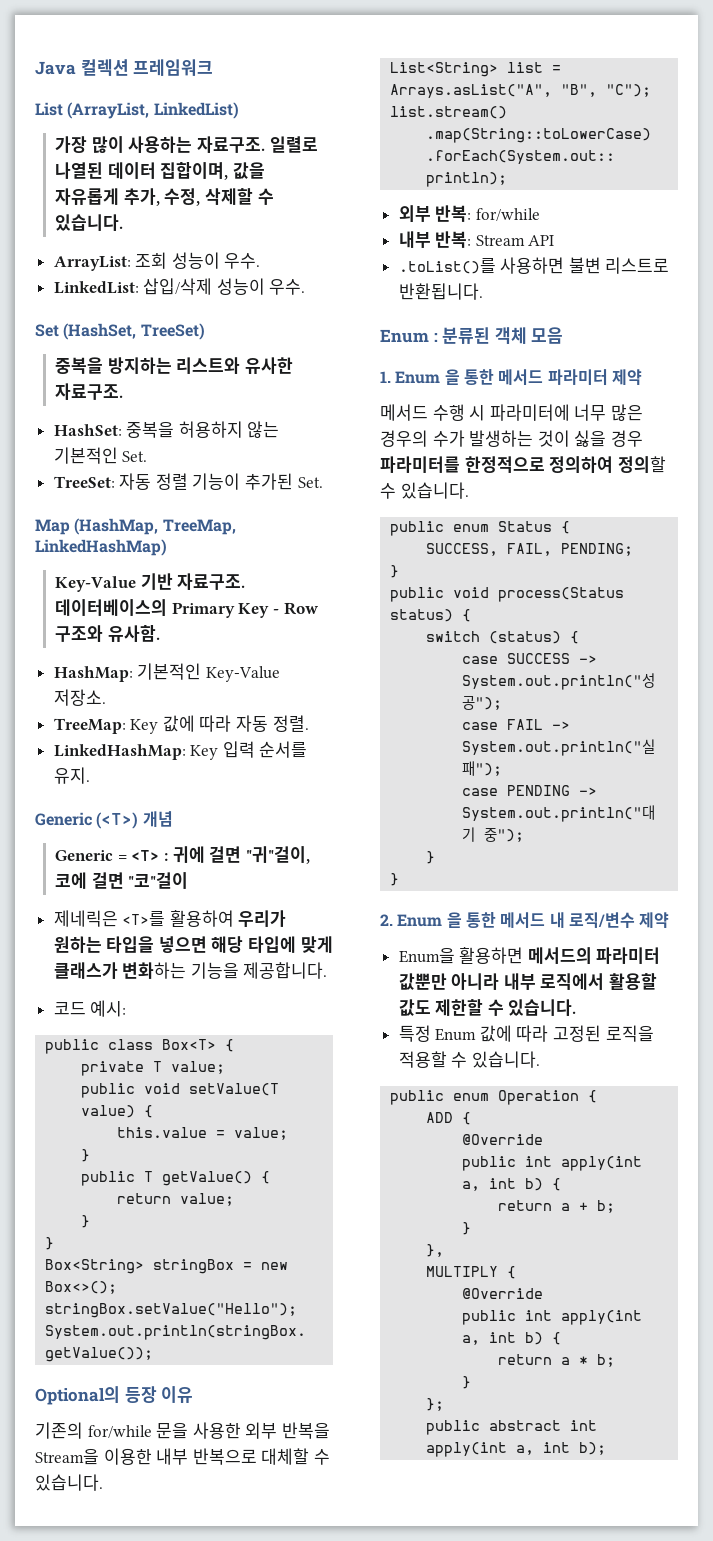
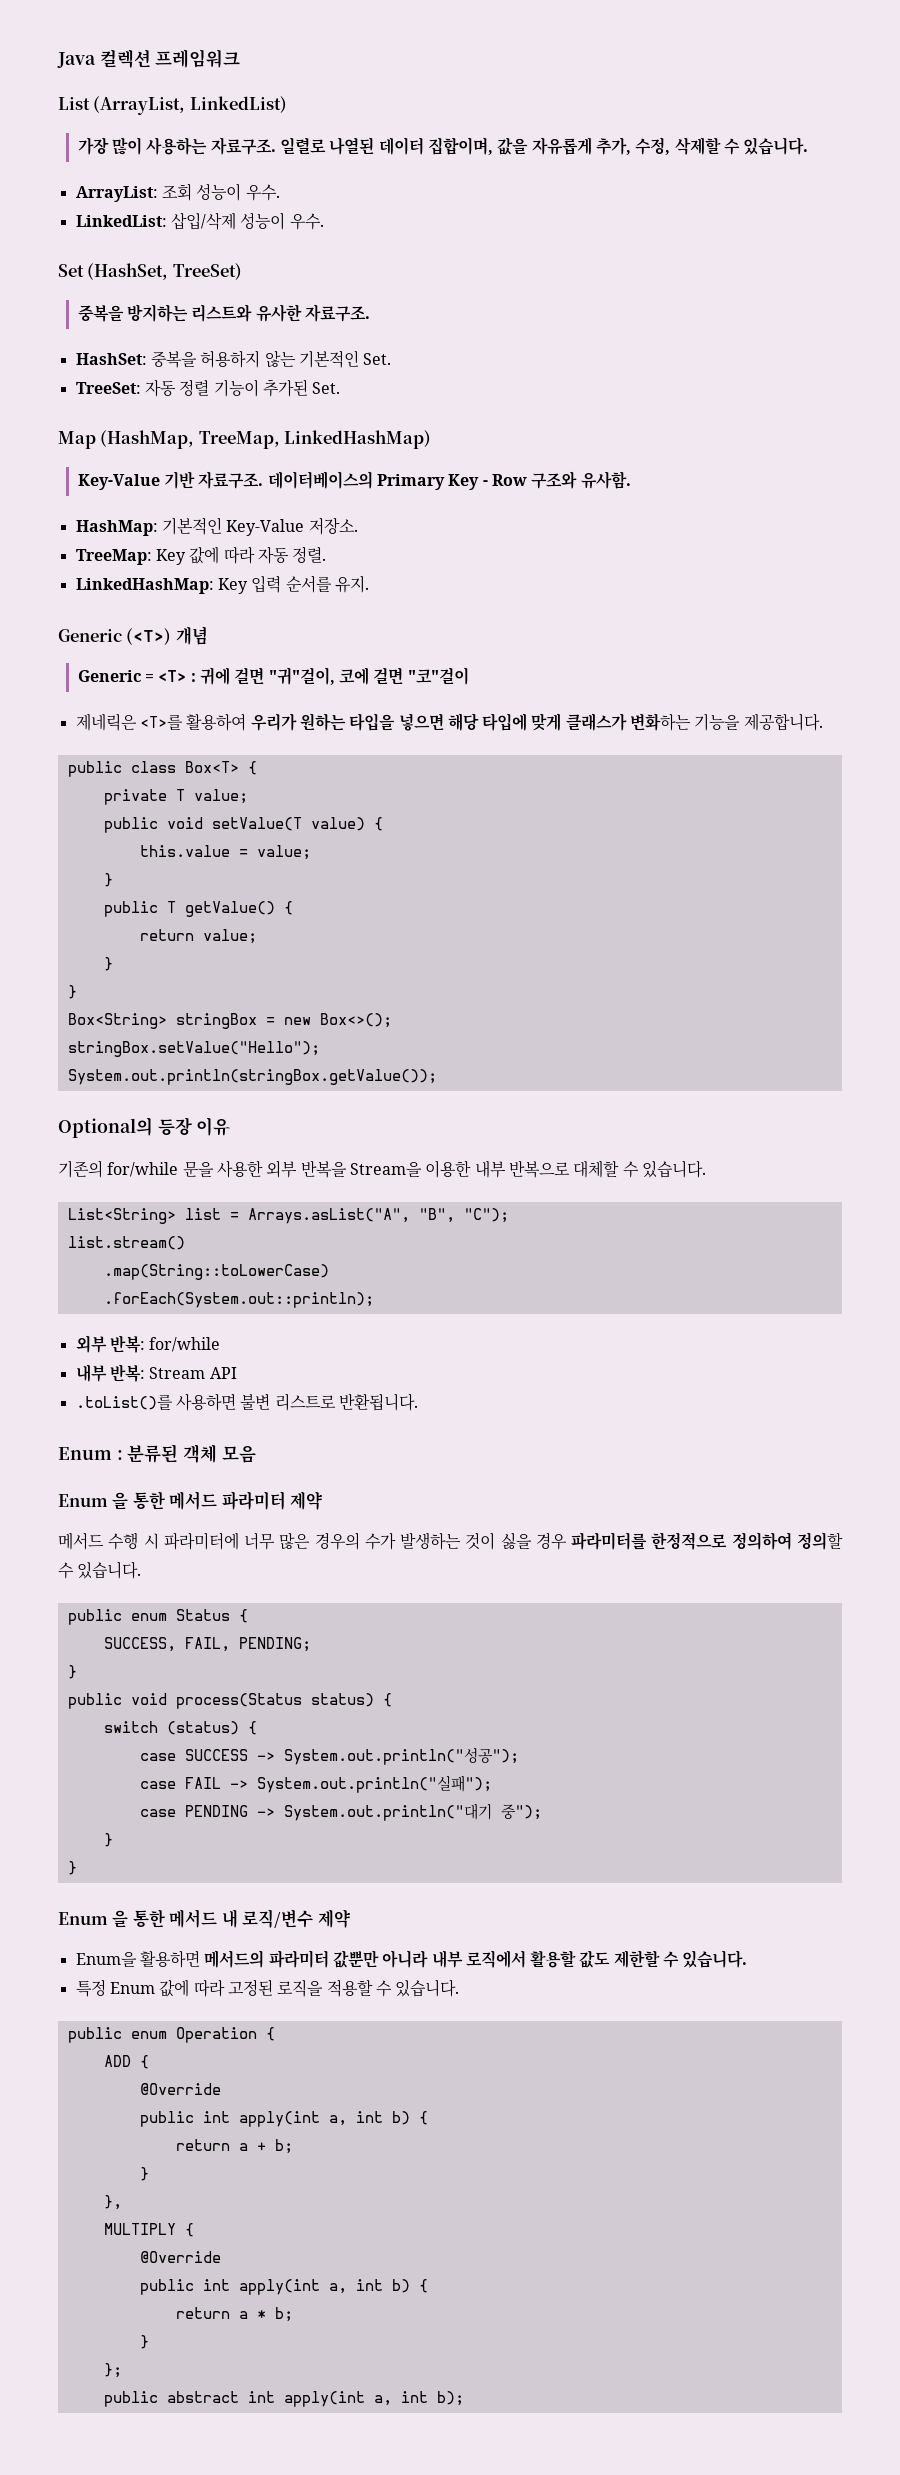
- 코드 예시:
- 1. Enum 을 통한 메서드 파라미터 제약
+ Enum 을 통한 메서드 파라미터 제약
- 2. Enum 을 통한 메서드 내 로직/변수 제약
+ Enum 을 통한 메서드 내 로직/변수 제약

